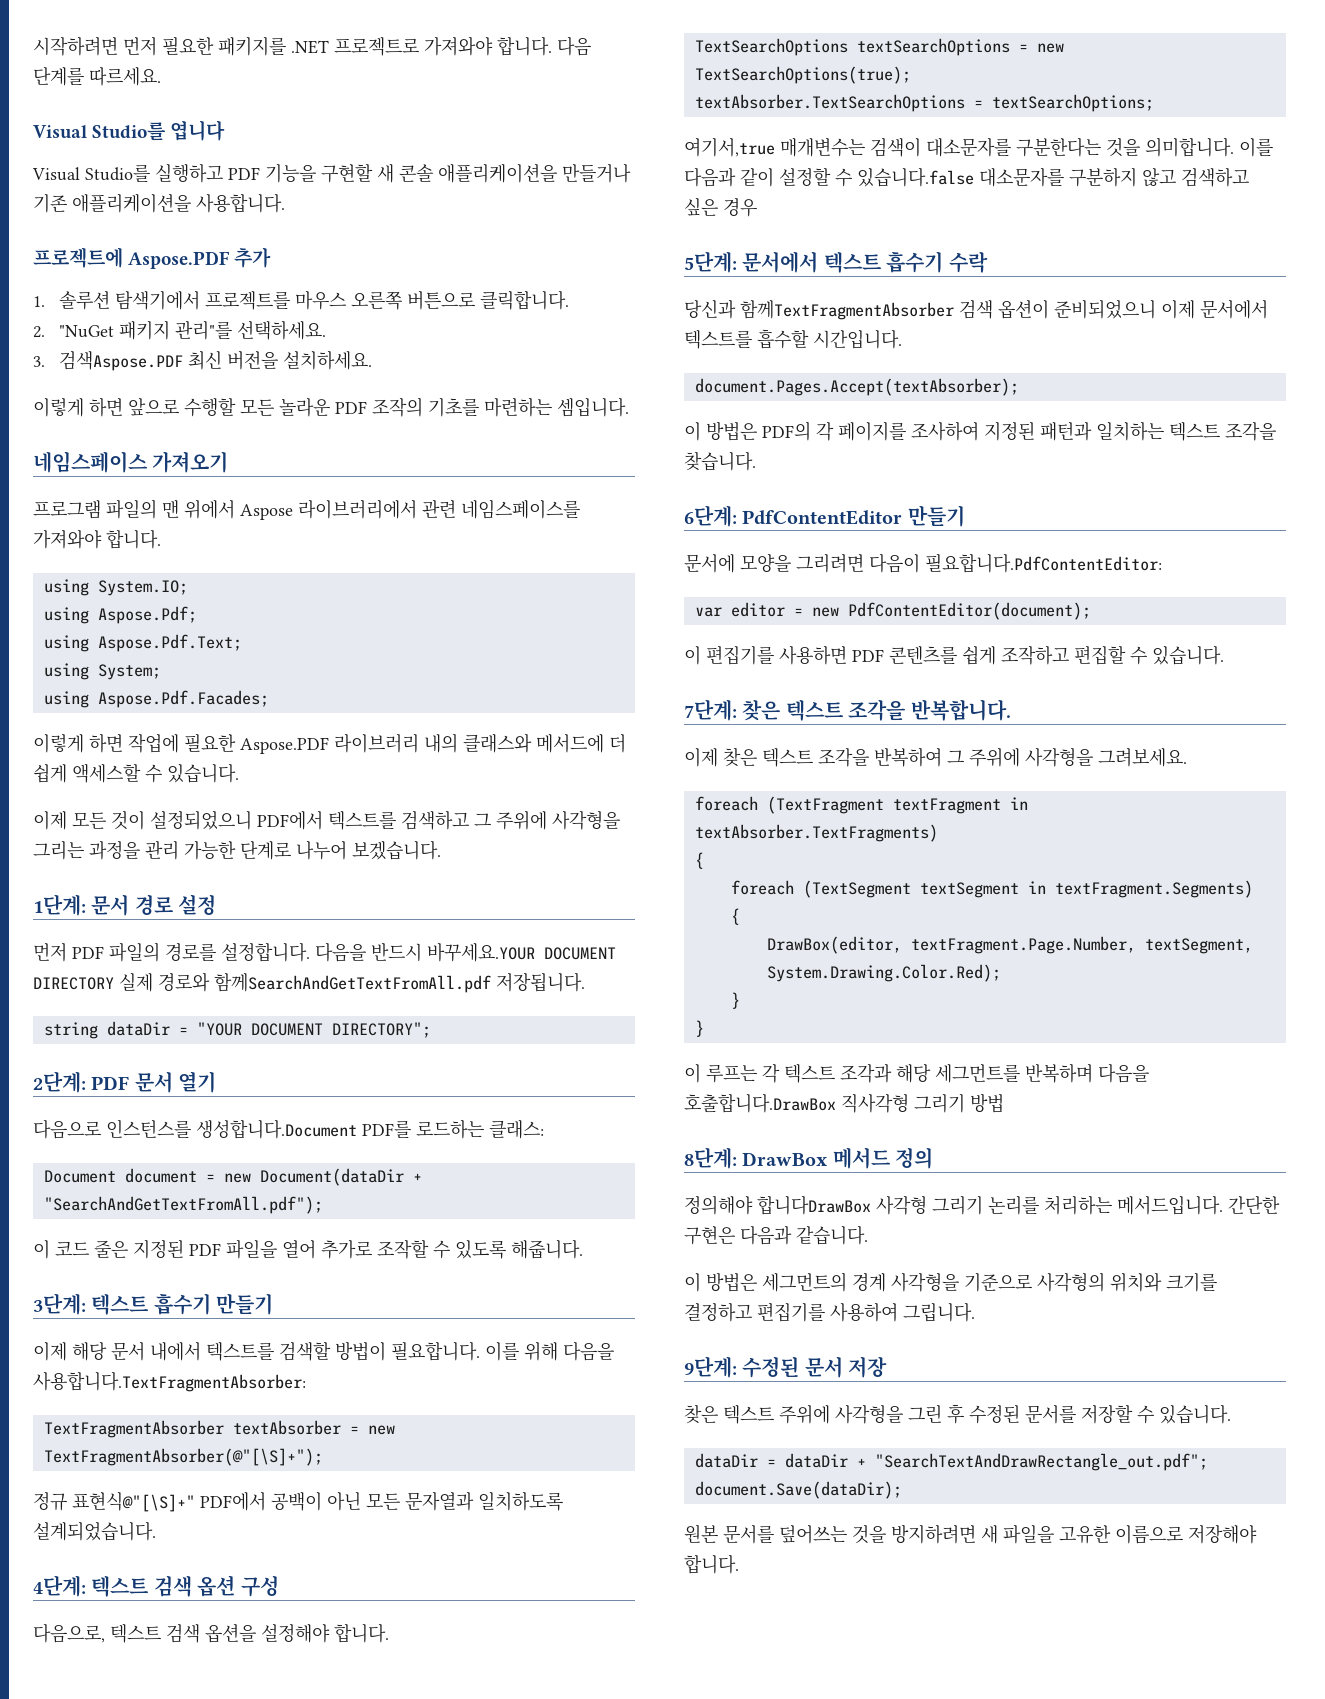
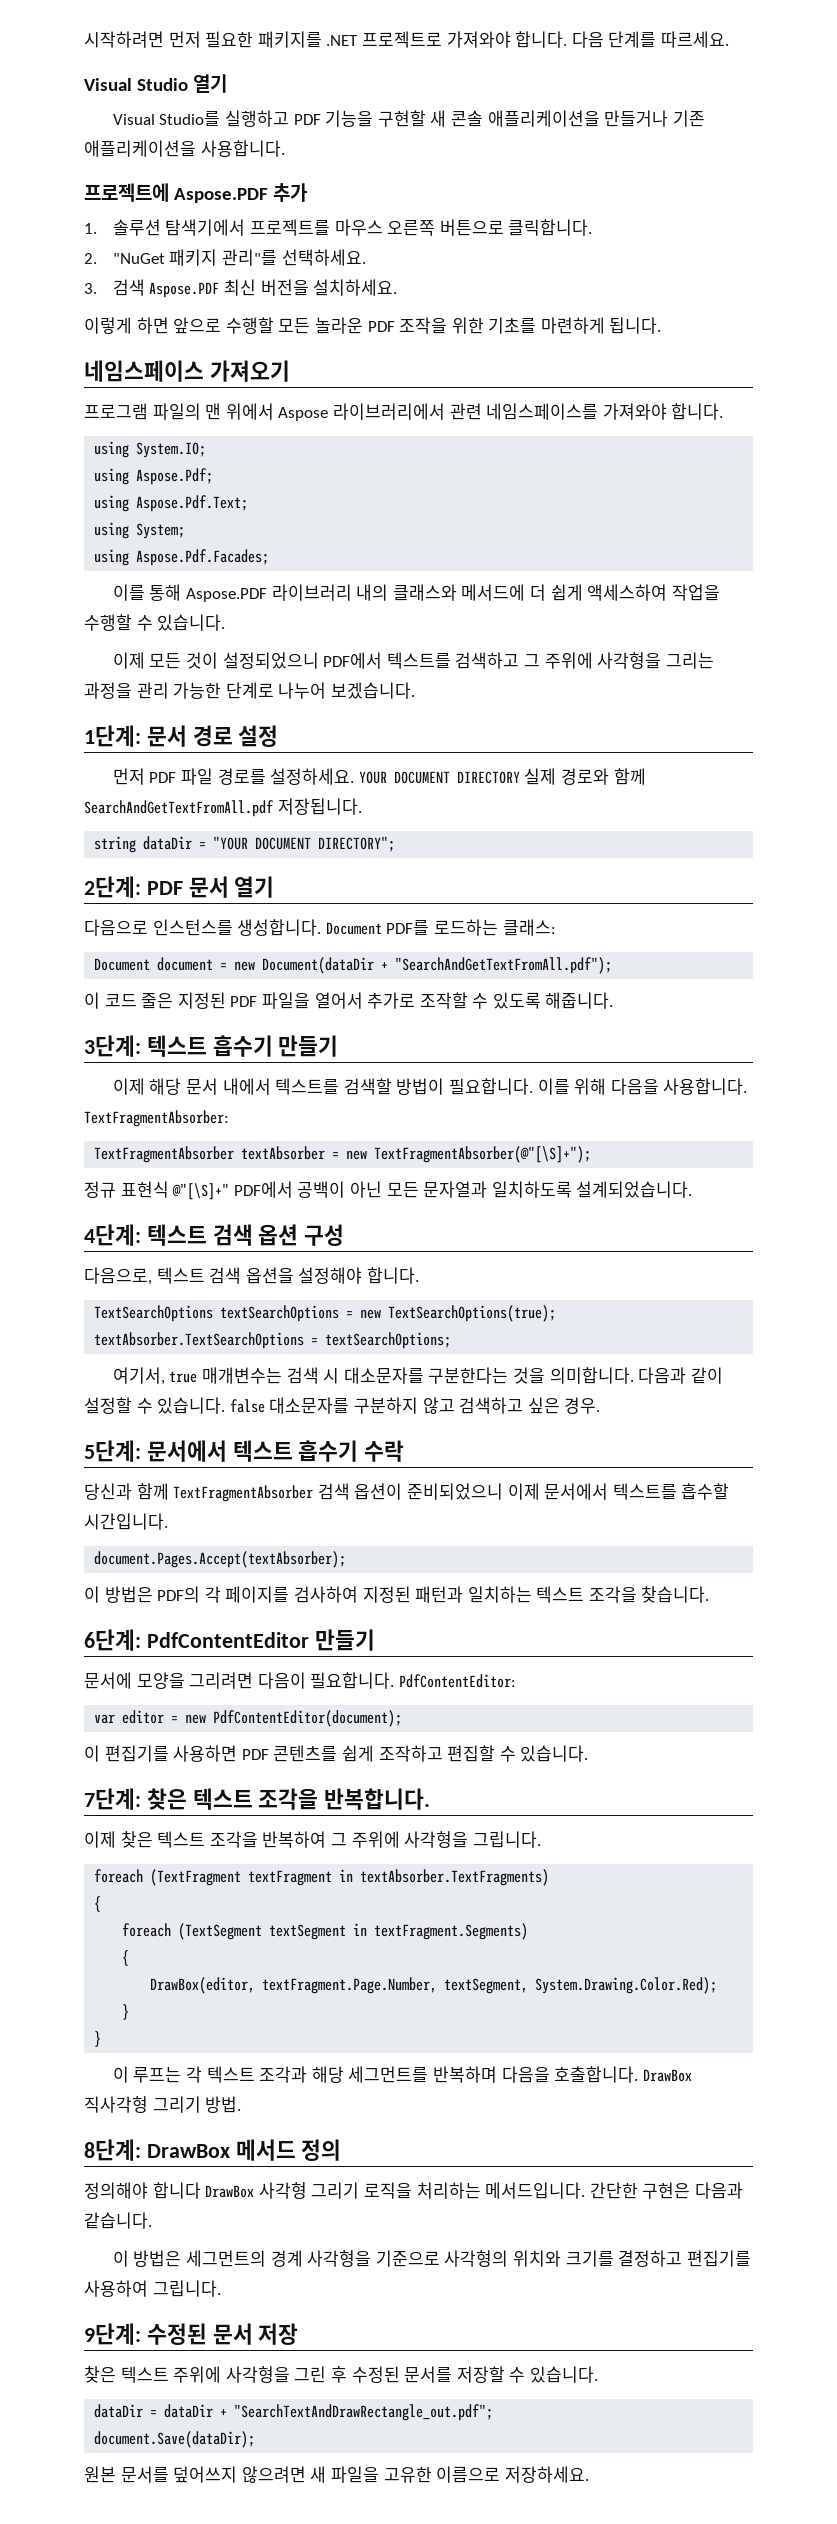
- Visual Studio를 엽니다
+ Visual Studio 열기
- 3. 검색Aspose.PDF 최신 버전을 설치하세요.
+ 3. 검색 Aspose.PDF 최신 버전을 설치하세요.
- 이렇게 하면 앞으로 수행할 모든 놀라운 PDF 조작의 기초를 마련하는 셈입니다.
+ 이렇게 하면 앞으로 수행할 모든 놀라운 PDF 조작을 위한 기초를 마련하게 됩니다.
- 이렇게 하면 작업에 필요한 Aspose.PDF 라이브러리 내의 클래스와 메서드에 더 쉽게 액세스할 수 있습니다.
+ 이를 통해 Aspose.PDF 라이브러리 내의 클래스와 메서드에 더 쉽게 액세스하여 작업을 수행할 수 있습니다.
- 먼저 PDF 파일의 경로를 설정합니다. 다음을 반드시 바꾸세요.YOUR DOCUMENT DIRECTORY 실제 경로와 함께SearchAndGetTextFromAll.pdf 저장됩니다.
+ 먼저 PDF 파일 경로를 설정하세요. YOUR DOCUMENT DIRECTORY 실제 경로와 함께 SearchAndGetTextFromAll.pdf 저장됩니다.
- 다음으로 인스턴스를 생성합니다.Document PDF를 로드하는 클래스:
+ 다음으로 인스턴스를 생성합니다. Document PDF를 로드하는 클래스:
- 이 코드 줄은 지정된 PDF 파일을 열어 추가로 조작할 수 있도록 해줍니다.
+ 이 코드 줄은 지정된 PDF 파일을 열어서 추가로 조작할 수 있도록 해줍니다.
- 이를 위해 다음을 사용합니다.TextFragmentAbsorber:
+ 이를 위해 다음을 사용합니다. TextFragmentAbsorber:
- 정규 표현식@"[\S]+" PDF에서 공백이 아닌 모든 문자열과 일치하도록 설계되었습니다.
+ 정규 표현식 @"[\S]+" PDF에서 공백이 아닌 모든 문자열과 일치하도록 설계되었습니다.
- 여기서,true 매개변수는 검색이 대소문자를 구분한다는 것을 의미합니다.
+ 여기서, true 매개변수는 검색 시 대소문자를 구분한다는 것을 의미합니다.
- 이를 다음과 같이 설정할 수 있습니다.false 대소문자를 구분하지 않고 검색하고 싶은 경우
+ 다음과 같이 설정할 수 있습니다. false 대소문자를 구분하지 않고 검색하고 싶은 경우.
- 당신과 함께TextFragmentAbsorber 검색 옵션이 준비되었으니 이제 문서에서 텍스트를 흡수할 시간입니다.
+ 당신과 함께 TextFragmentAbsorber 검색 옵션이 준비되었으니 이제 문서에서 텍스트를 흡수할 시간입니다.
- 이 방법은 PDF의 각 페이지를 조사하여 지정된 패턴과 일치하는 텍스트 조각을 찾습니다.
+ 이 방법은 PDF의 각 페이지를 검사하여 지정된 패턴과 일치하는 텍스트 조각을 찾습니다.
- 문서에 모양을 그리려면 다음이 필요합니다.PdfContentEditor:
+ 문서에 모양을 그리려면 다음이 필요합니다. PdfContentEditor:
- 이제 찾은 텍스트 조각을 반복하여 그 주위에 사각형을 그려보세요.
+ 이제 찾은 텍스트 조각을 반복하여 그 주위에 사각형을 그립니다.
- 이 루프는 각 텍스트 조각과 해당 세그먼트를 반복하며 다음을 호출합니다.DrawBox 직사각형 그리기 방법
+ 이 루프는 각 텍스트 조각과 해당 세그먼트를 반복하며 다음을 호출합니다. DrawBox 직사각형 그리기 방법.
- 정의해야 합니다DrawBox 사각형 그리기 논리를 처리하는 메서드입니다.
+ 정의해야 합니다 DrawBox 사각형 그리기 로직을 처리하는 메서드입니다.
- 원본 문서를 덮어쓰는 것을 방지하려면 새 파일을 고유한 이름으로 저장해야 합니다.
+ 원본 문서를 덮어쓰지 않으려면 새 파일을 고유한 이름으로 저장하세요.

